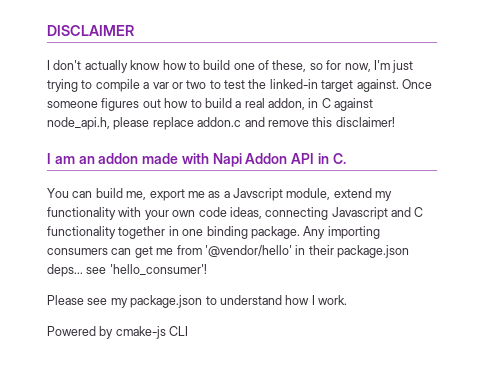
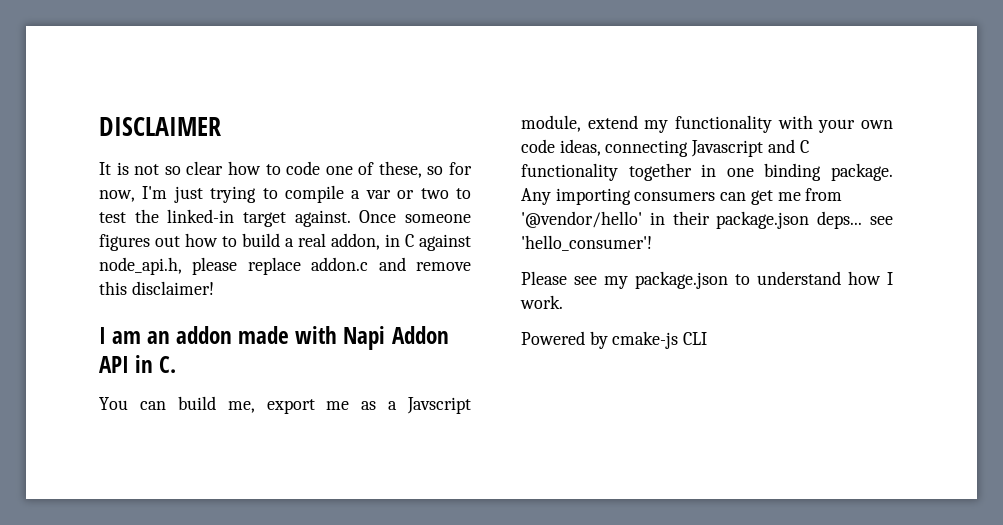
- I don't actually know how to build one of these, so for now, I'm just trying to compile a var or two to test the linked-in target against.
+ It is not so clear how to code one of these, so for now, I'm just trying to compile a var or two to test the linked-in target against.

